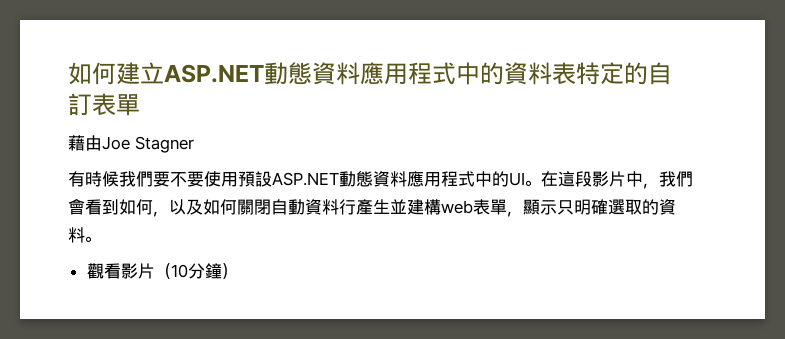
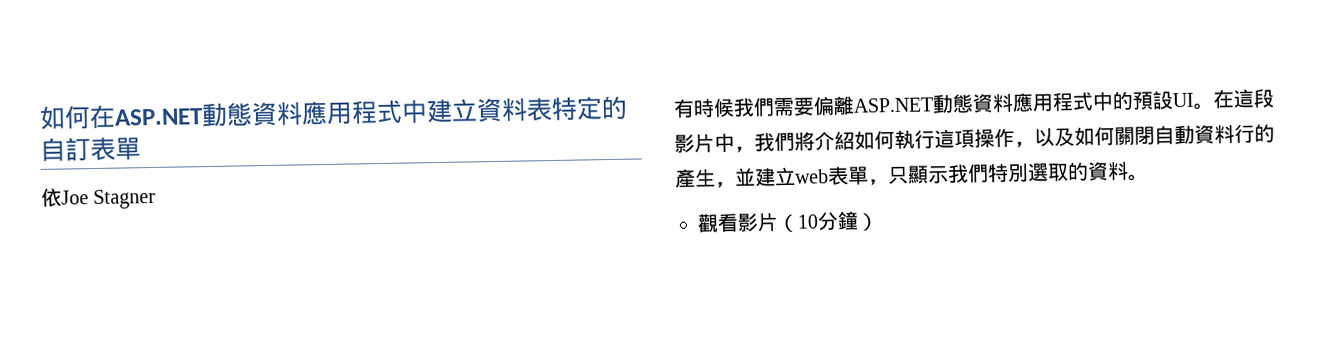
- 如何建立ASP.NET動態資料應用程式中的資料表特定的自訂表單
- 藉由Joe Stagner
- 有時候我們要不要使用預設ASP.NET動態資料應用程式中的UI。
+ 如何在ASP.NET動態資料應用程式中建立資料表特定的自訂表單
+ 依Joe Stagner
+ 有時候我們需要偏離ASP.NET動態資料應用程式中的預設UI。
- 在這段影片中，我們會看到如何，以及如何關閉自動資料行產生並建構web表單，顯示只明確選取的資料。
+ 在這段影片中，我們將介紹如何執行這項操作，以及如何關閉自動資料行的產生，並建立web表單，只顯示我們特別選取的資料。

